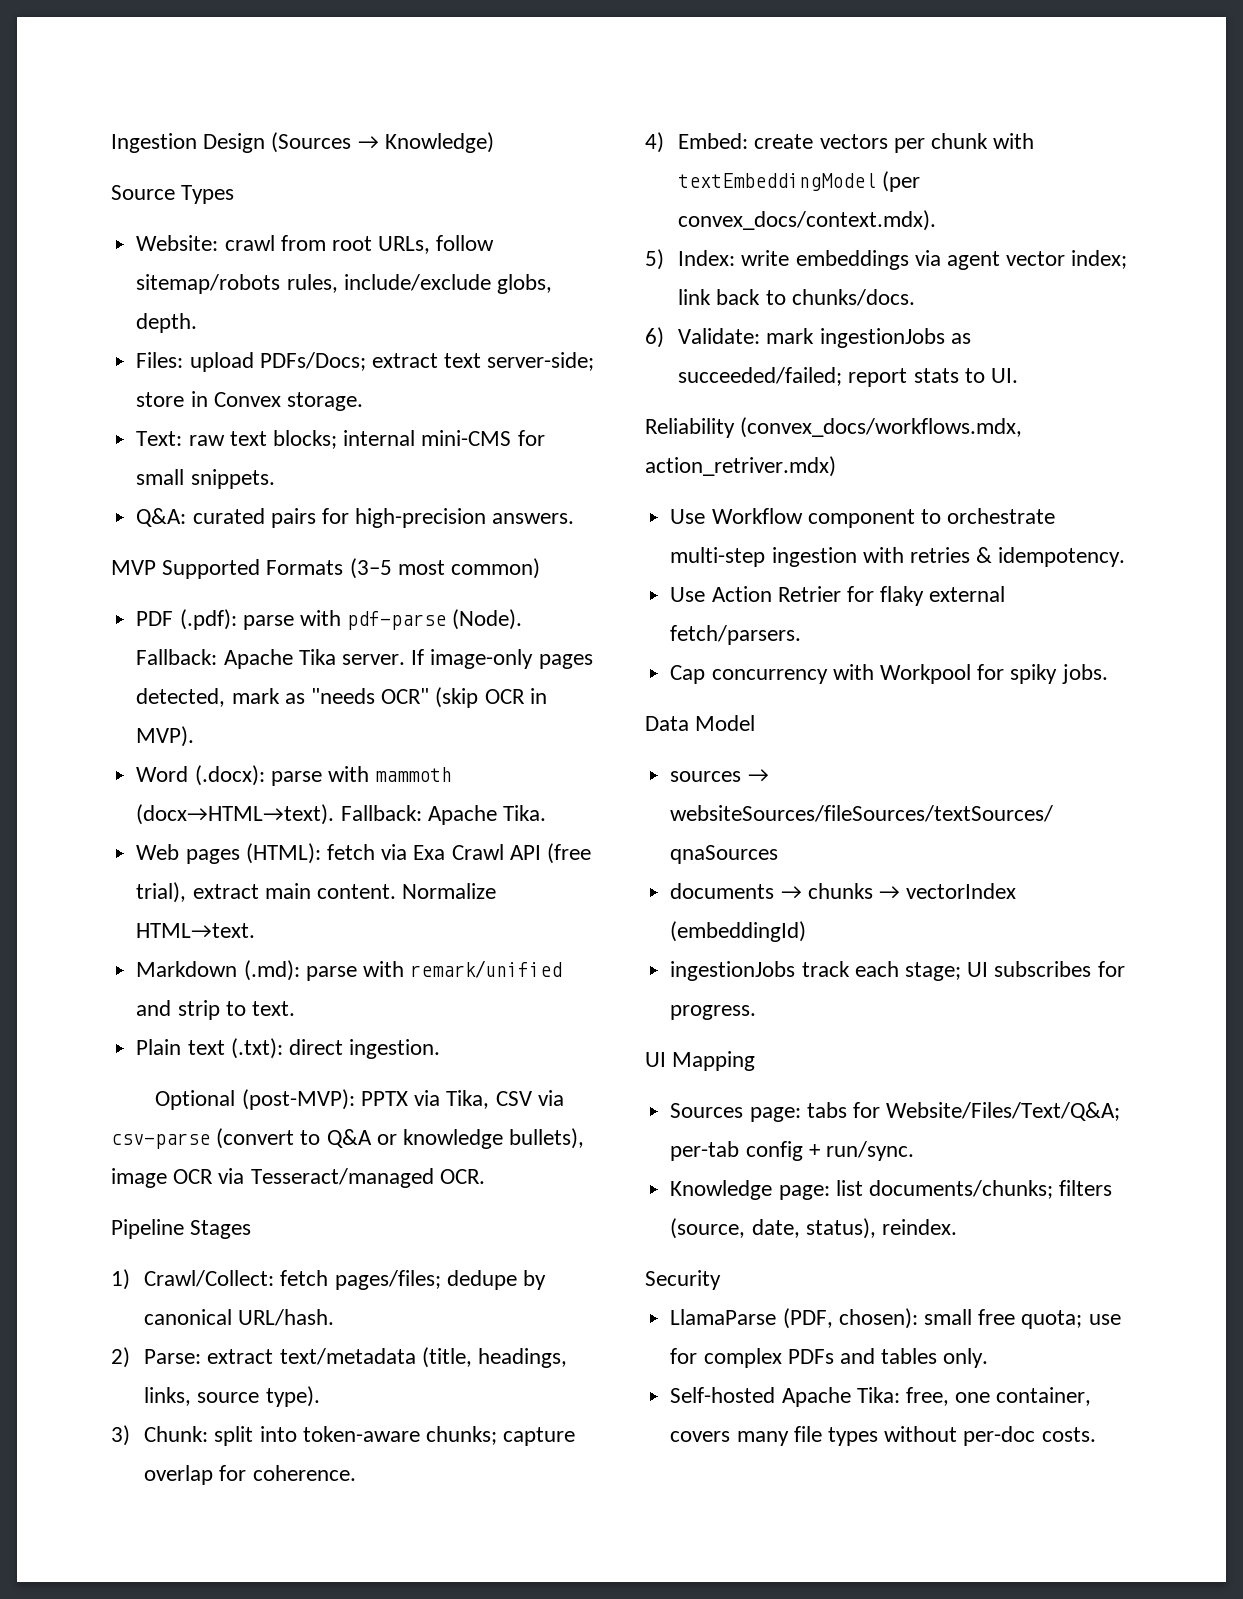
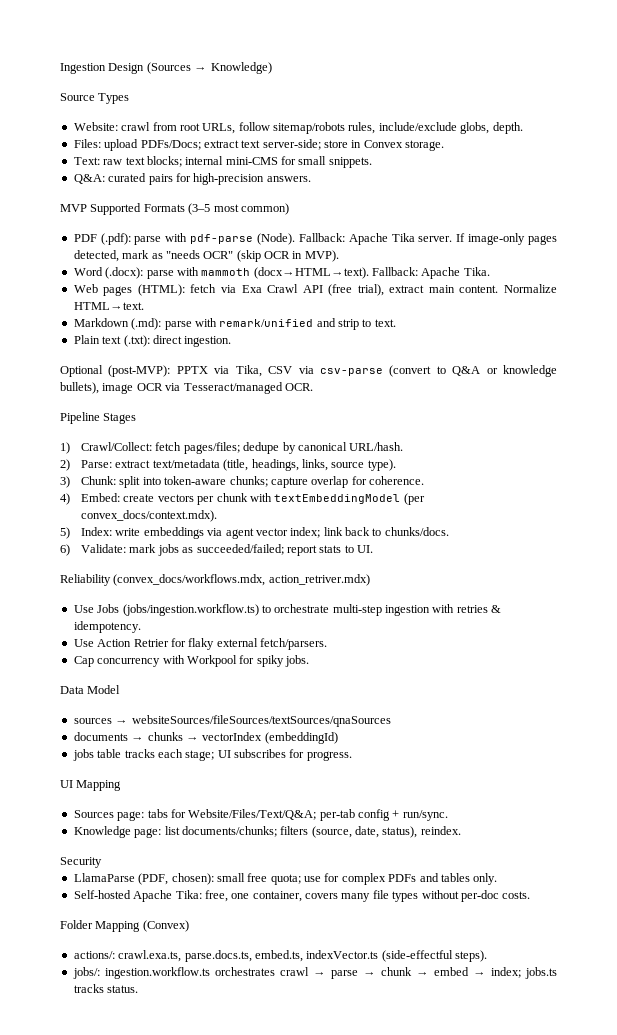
- 6) Validate: mark ingestionJobs as succeeded/failed; report stats to UI.
+ 6) Validate: mark jobs as succeeded/failed; report stats to UI.
- Use Workflow component to orchestrate multi-step ingestion with retries & idempotency.
+ Use Jobs (jobs/ingestion.workflow.ts) to orchestrate multi-step ingestion with retries & idempotency.
- ingestionJobs track each stage; UI subscribes for progress.
+ jobs table tracks each stage; UI subscribes for progress.
+ Folder Mapping (Convex)
+ actions/: crawl.exa.ts, parse.docs.ts, embed.ts, indexVector.ts (side-effectful steps).
+ jobs/: ingestion.workflow.ts orchestrates crawl → parse → chunk → embed → index; jobs.ts tracks status.

